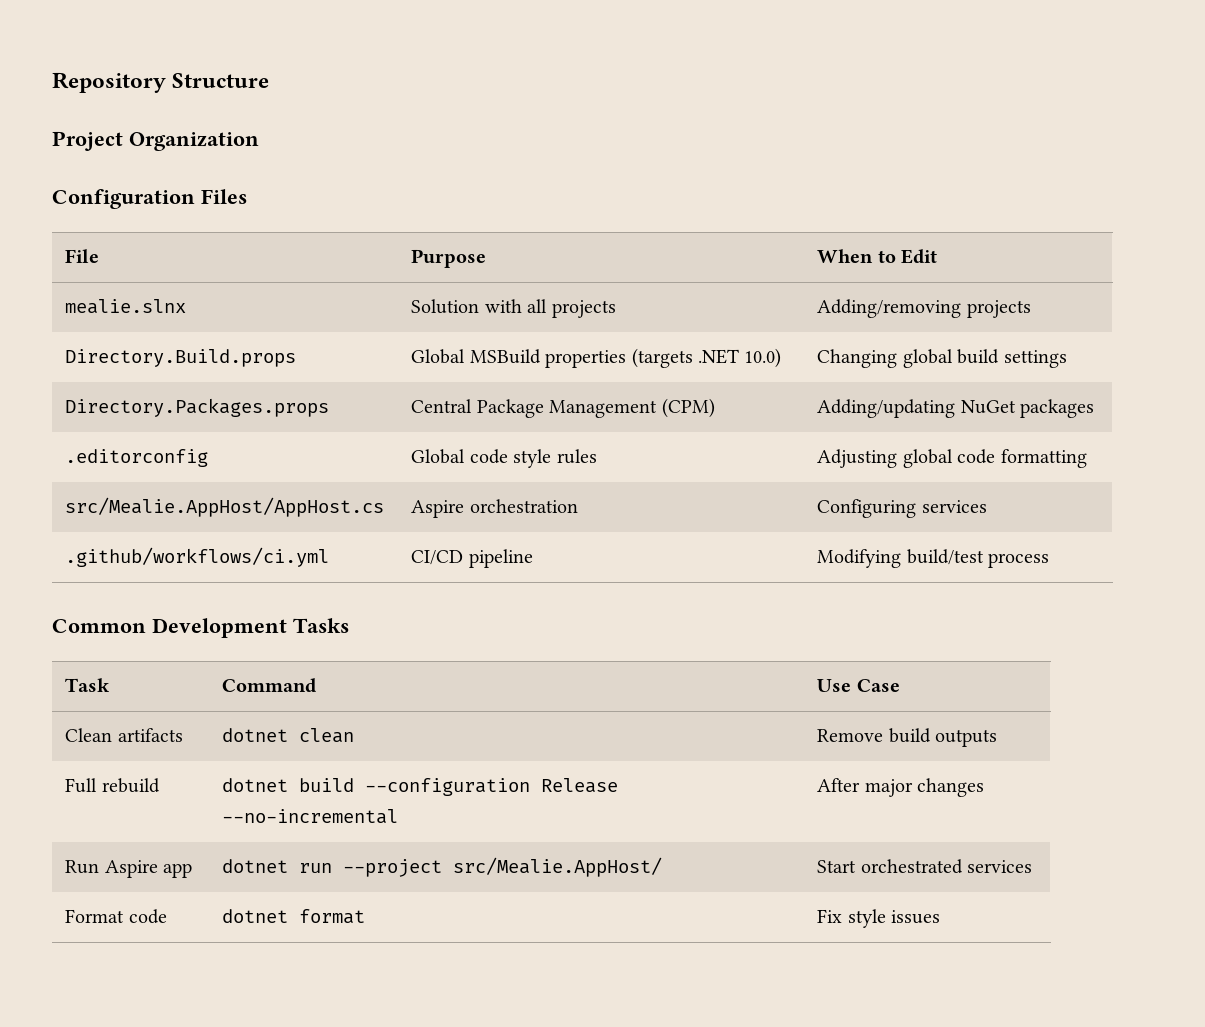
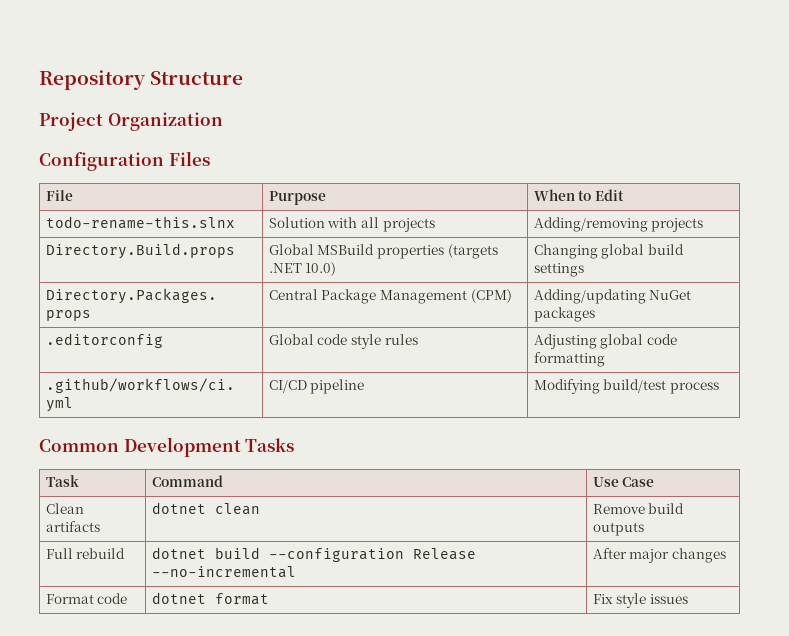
- mealie.slnx | Solution with all projects | Adding/removing projects
+ todo-rename-this.slnx | Solution with all projects | Adding/removing projects
- src/Mealie.AppHost/AppHost.cs | Aspire orchestration | Configuring services
- Run Aspire app | dotnet run --project src/Mealie.AppHost/ | Start orchestrated services

